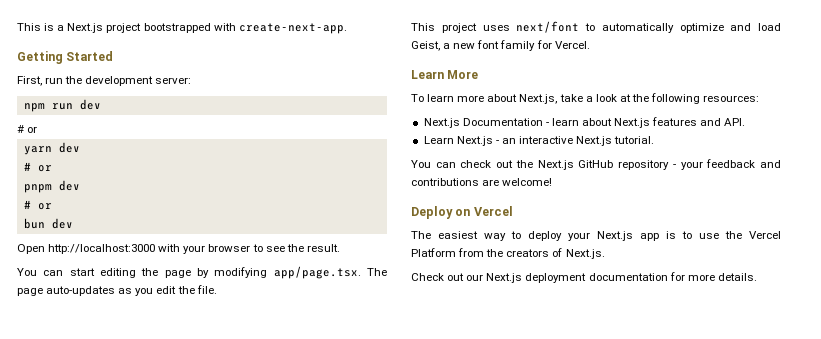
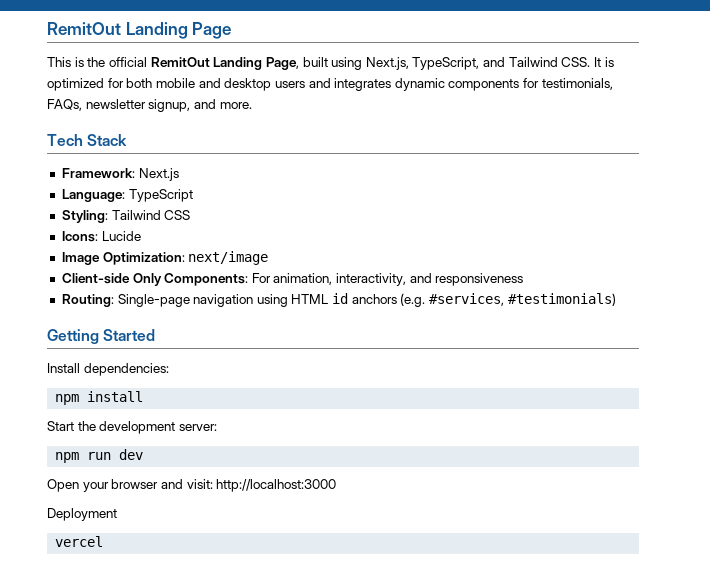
- This is a Next.js project bootstrapped with create-next-app.
+ RemitOut Landing Page
+ This is the official RemitOut Landing Page, built using Next.js, TypeScript, and Tailwind CSS. It is optimized for both mobile and desktop users and integrates dynamic components for testimonials, FAQs, newsletter signup, and more.
+ Tech Stack
+ Framework: Next.js
+ Language: TypeScript
+ Styling: Tailwind CSS
+ Icons: Lucide
+ Image Optimization: next/image
+ Client-side Only Components: For animation, interactivity, and responsiveness
+ Routing: Single-page navigation using HTML id anchors (e.g. #services, #testimonials)
  Getting Started
- First, run the development server:
+ Install dependencies:
+ npm install
+ Start the development server:
  npm run dev
- # or
- yarn dev
- # or
- pnpm dev
- # or
- bun dev
- Open http://localhost:3000 with your browser to see the result.
- You can start editing the page by modifying app/page.tsx. The page auto-updates as you edit the file.
- This project uses next/font to automatically optimize and load Geist, a new font family for Vercel.
- Learn More
- To learn more about Next.js, take a look at the following resources:
- Next.js Documentation - learn about Next.js features and API.
- Learn Next.js - an interactive Next.js tutorial.
- You can check out the Next.js GitHub repository - your feedback and contributions are welcome!
- Deploy on Vercel
- The easiest way to deploy your Next.js app is to use the Vercel Platform from the creators of Next.js.
- Check out our Next.js deployment documentation for more details.
+ Open your browser and visit: http://localhost:3000
+ Deployment
+ vercel

